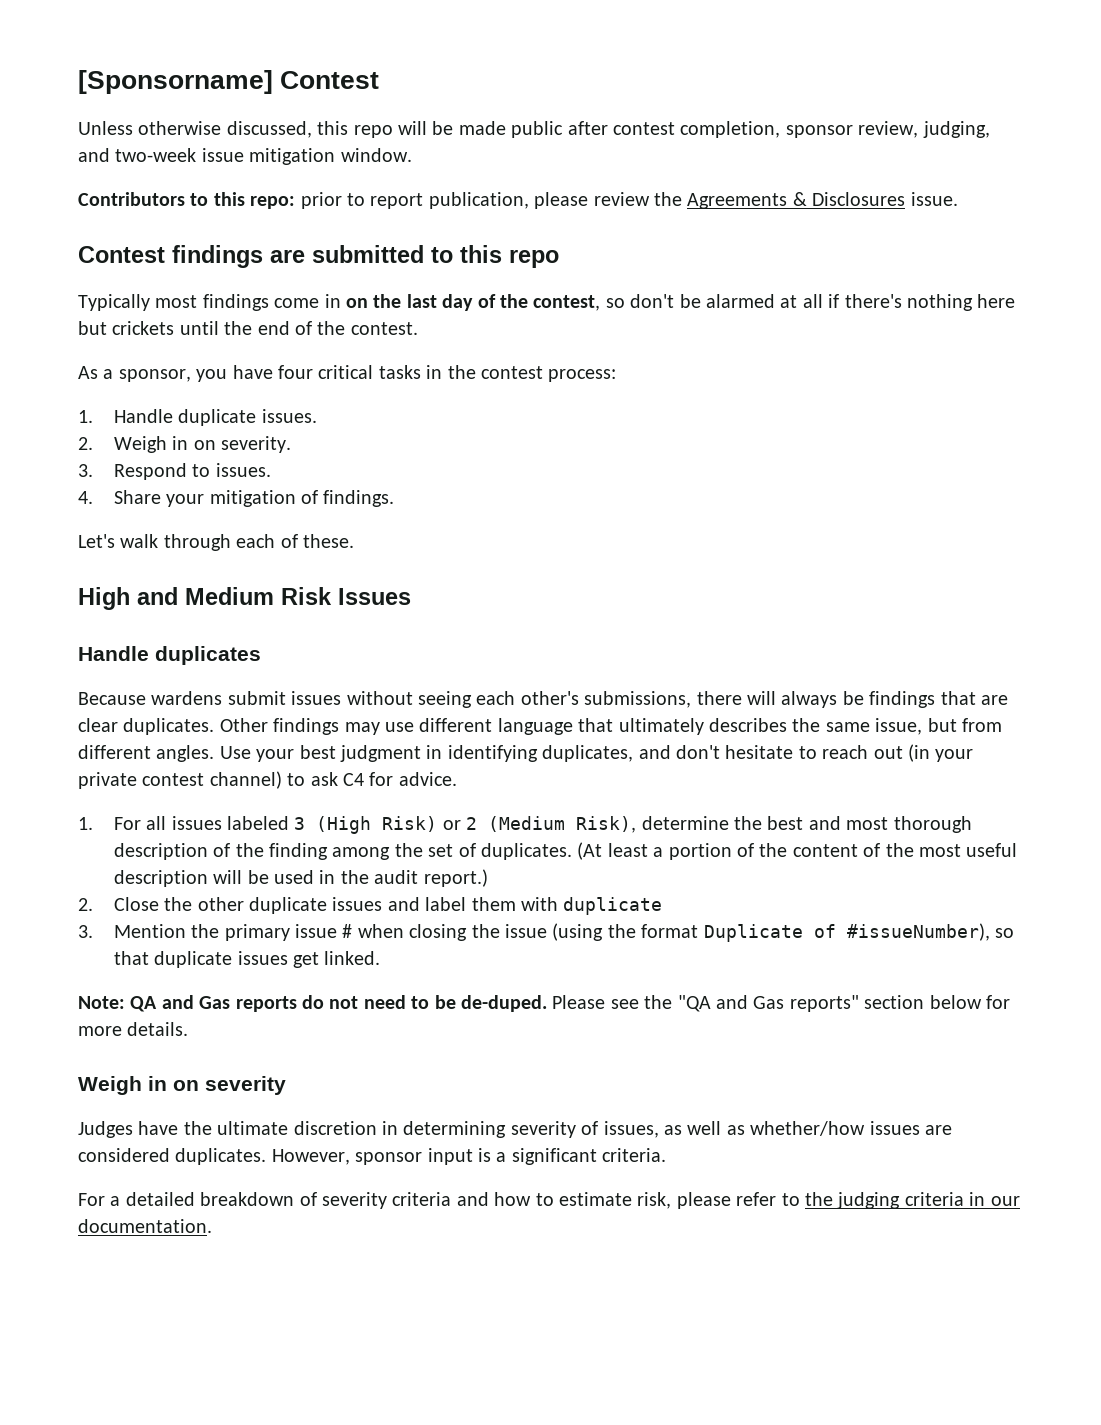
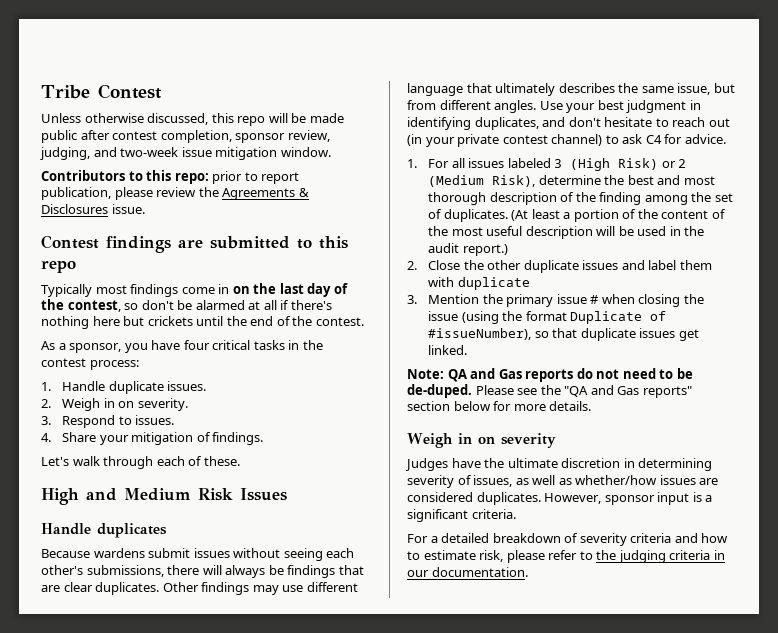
- [Sponsorname] Contest
+ Tribe Contest

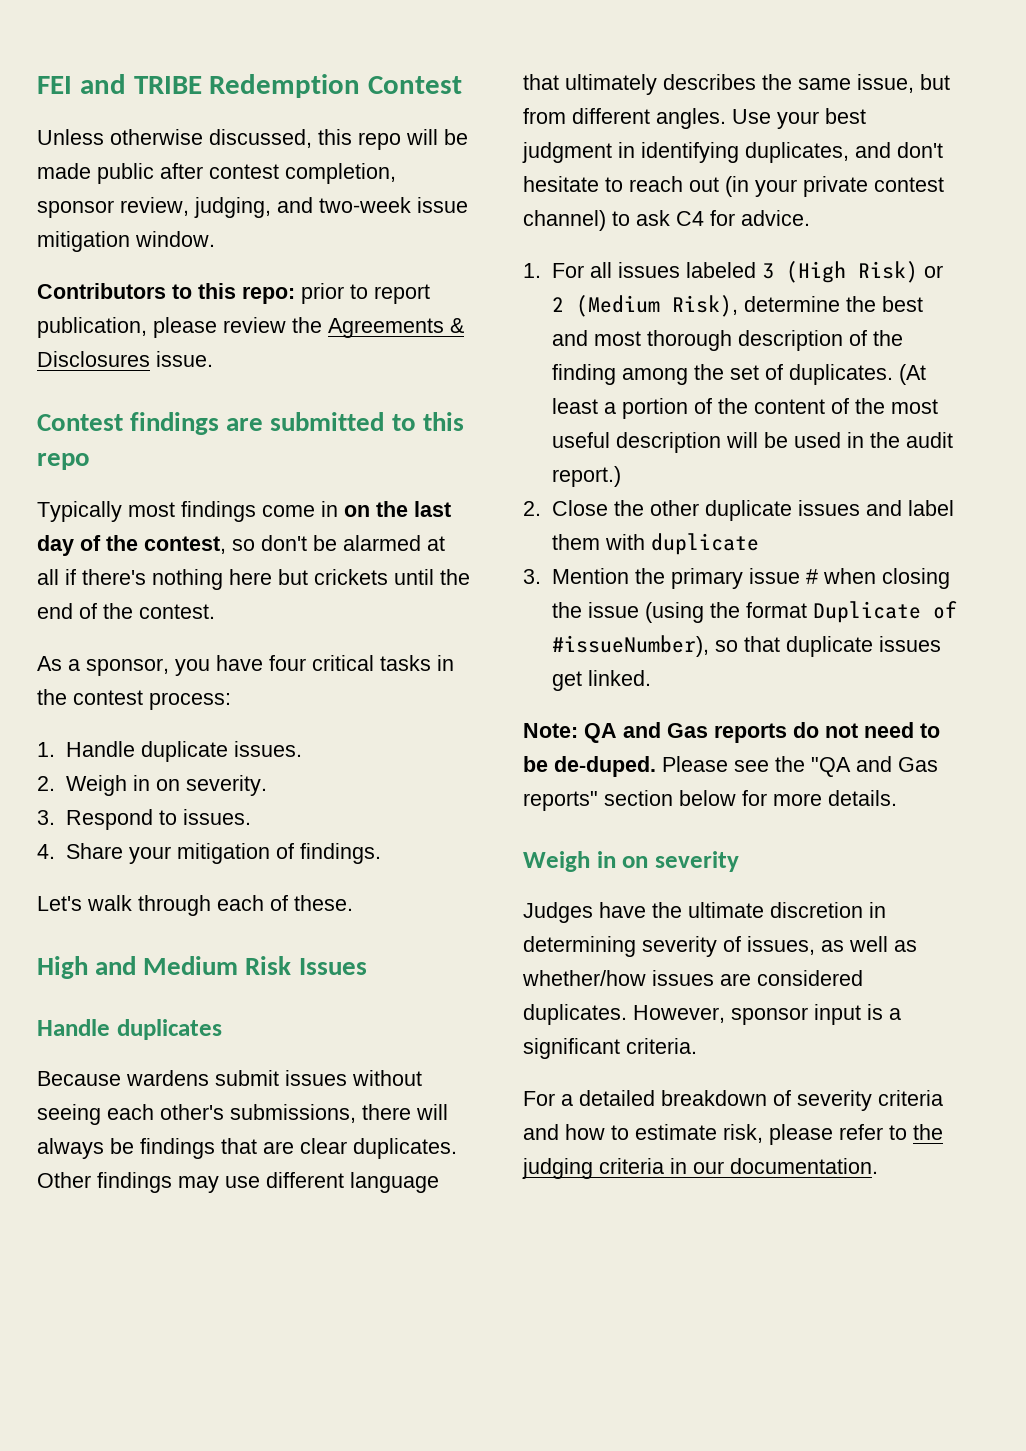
- Tribe Contest
+ FEI and TRIBE Redemption Contest

